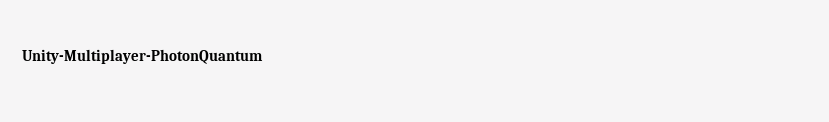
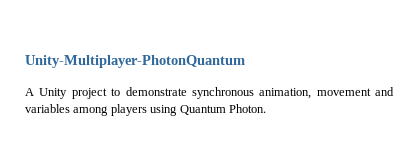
+ A Unity project to demonstrate synchronous animation, movement and variables among players using Quantum Photon.

